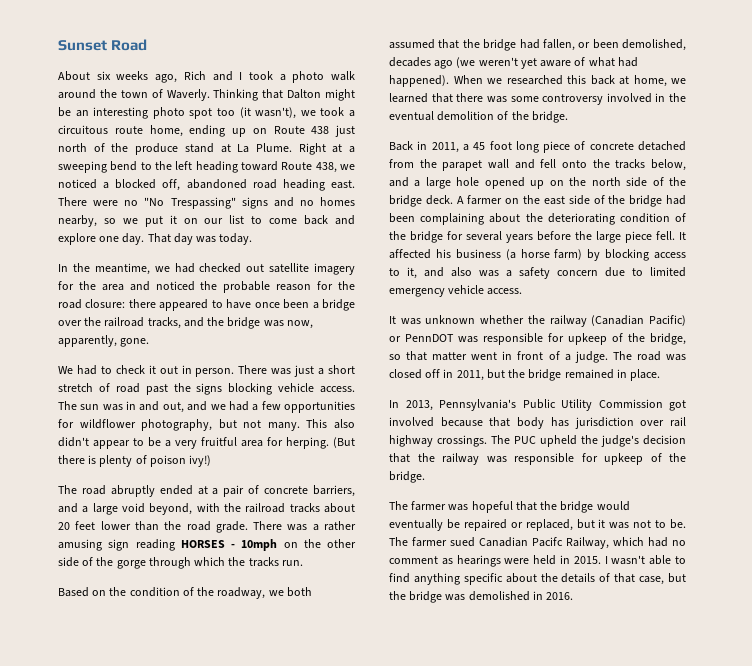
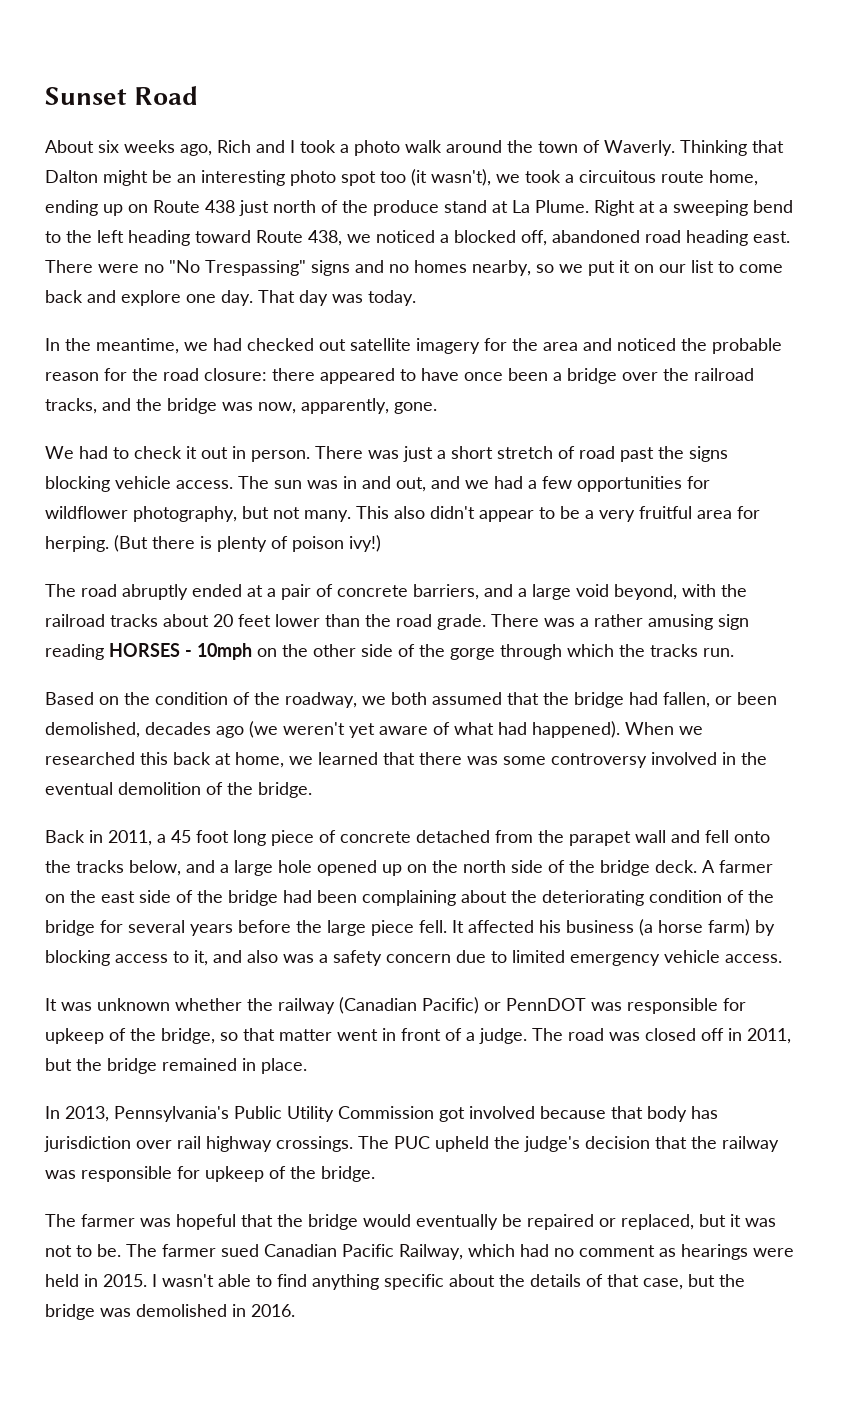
- The farmer sued Canadian Pacifc Railway, which had no comment as hearings were held in 2015.
+ The farmer sued Canadian Pacific Railway, which had no comment as hearings were held in 2015.

